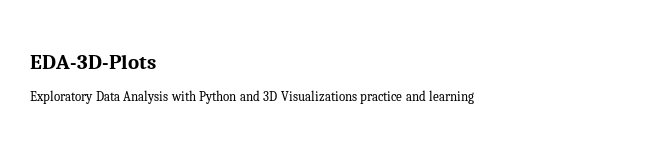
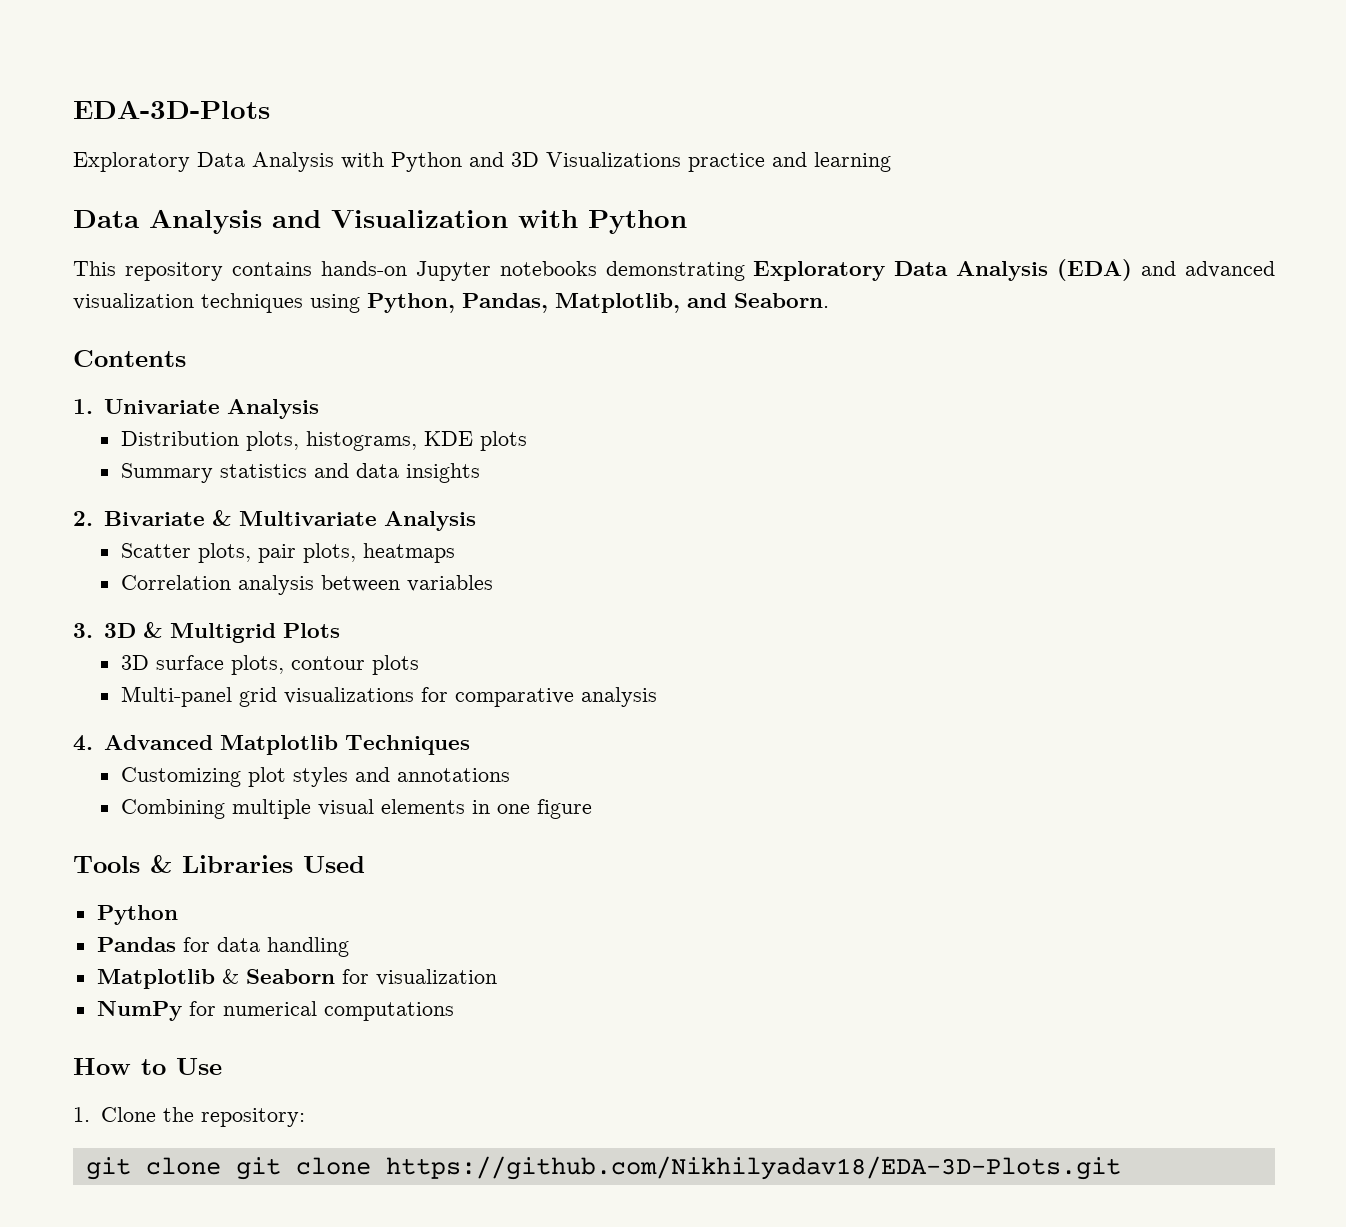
+ Data Analysis and Visualization with Python
+ This repository contains hands-on Jupyter notebooks demonstrating Exploratory Data Analysis (EDA) and advanced visualization techniques using Python, Pandas, Matplotlib, and Seaborn.
+ Contents
+ 1. Univariate Analysis
+ Distribution plots, histograms, KDE plots
+ Summary statistics and data insights
+ 2. Bivariate & Multivariate Analysis
+ Scatter plots, pair plots, heatmaps
+ Correlation analysis between variables
+ 3. 3D & Multigrid Plots
+ 3D surface plots, contour plots
+ Multi-panel grid visualizations for comparative analysis
+ 4. Advanced Matplotlib Techniques
+ Customizing plot styles and annotations
+ Combining multiple visual elements in one figure
+ Tools & Libraries Used
+ Python
+ Pandas for data handling
+ Matplotlib & Seaborn for visualization
+ NumPy for numerical computations
+ How to Use
+ 1. Clone the repository:
+ git clone git clone https://github.com/Nikhilyadav18/EDA-3D-Plots.git

